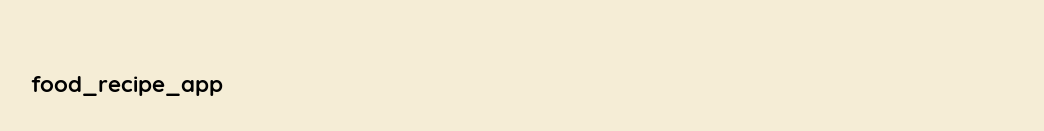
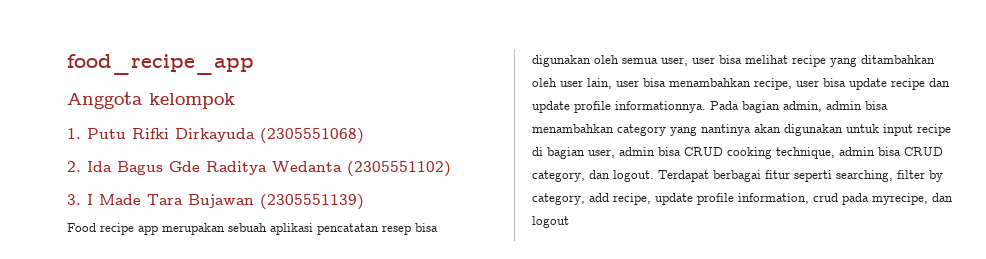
+ Anggota kelompok
+ 1. Putu Rifki Dirkayuda (2305551068)
+ 2. Ida Bagus Gde Raditya Wedanta (2305551102)
+ 3. I Made Tara Bujawan (2305551139)
+ Food recipe app merupakan sebuah aplikasi pencatatan resep bisa digunakan oleh semua user, user bisa melihat recipe yang ditambahkan oleh user lain, user bisa menambahkan recipe, user bisa update recipe dan update profile informationnya. Pada bagian admin, admin bisa menambahkan category yang nantinya akan digunakan untuk input recipe di bagian user, admin bisa CRUD cooking technique, admin bisa CRUD category, dan logout. Terdapat berbagai fitur seperti searching, filter by category, add recipe, update profile information, crud pada myrecipe, dan logout

